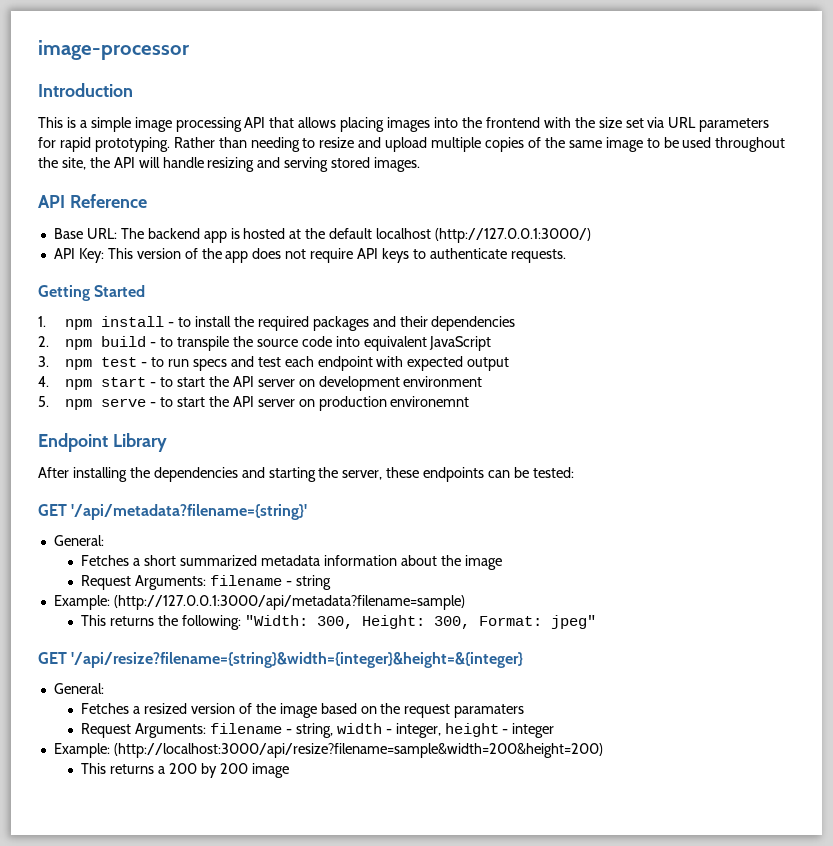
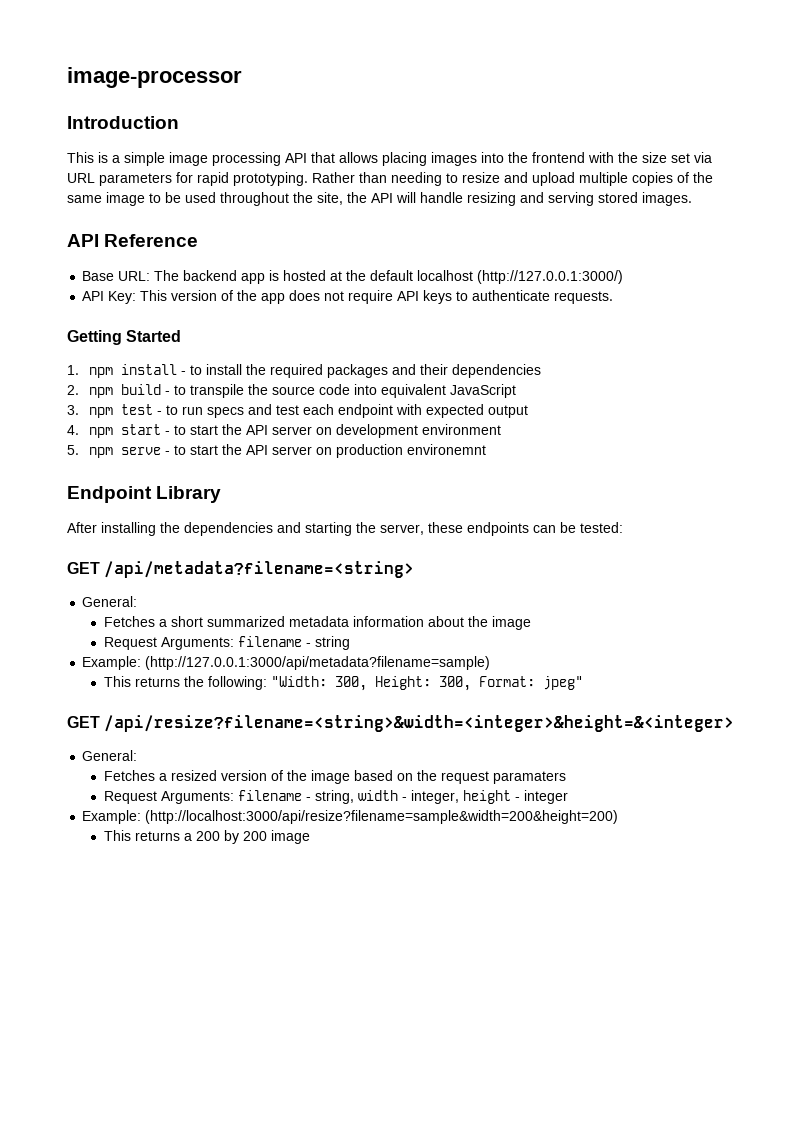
- GET '/api/metadata?filename={string}'
+ GET /api/metadata?filename=<string>
- GET '/api/resize?filename={string}&width={integer}&height=&{integer}
+ GET /api/resize?filename=<string>&width=<integer>&height=&<integer>

